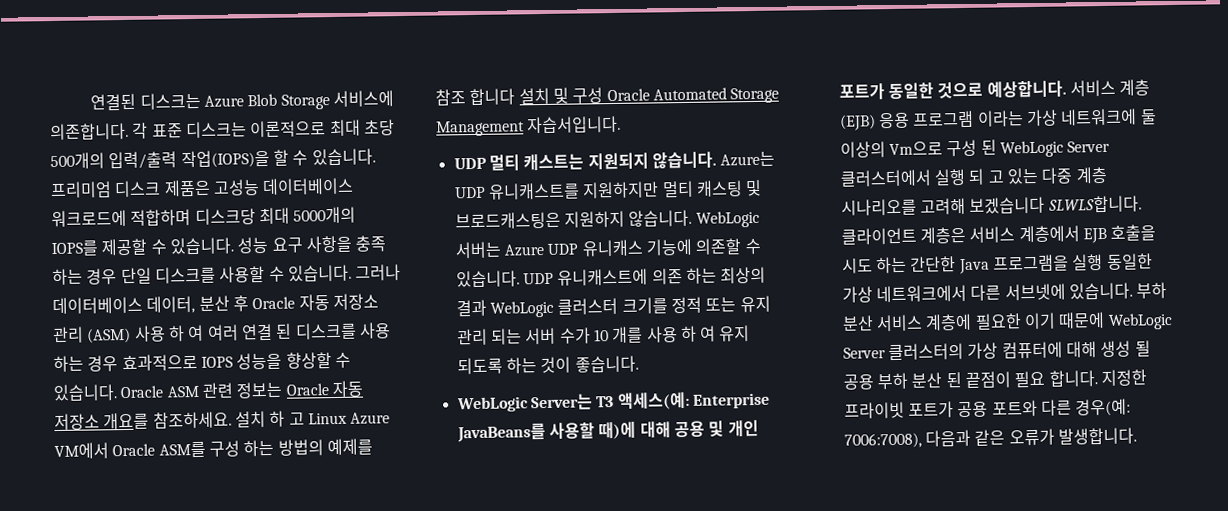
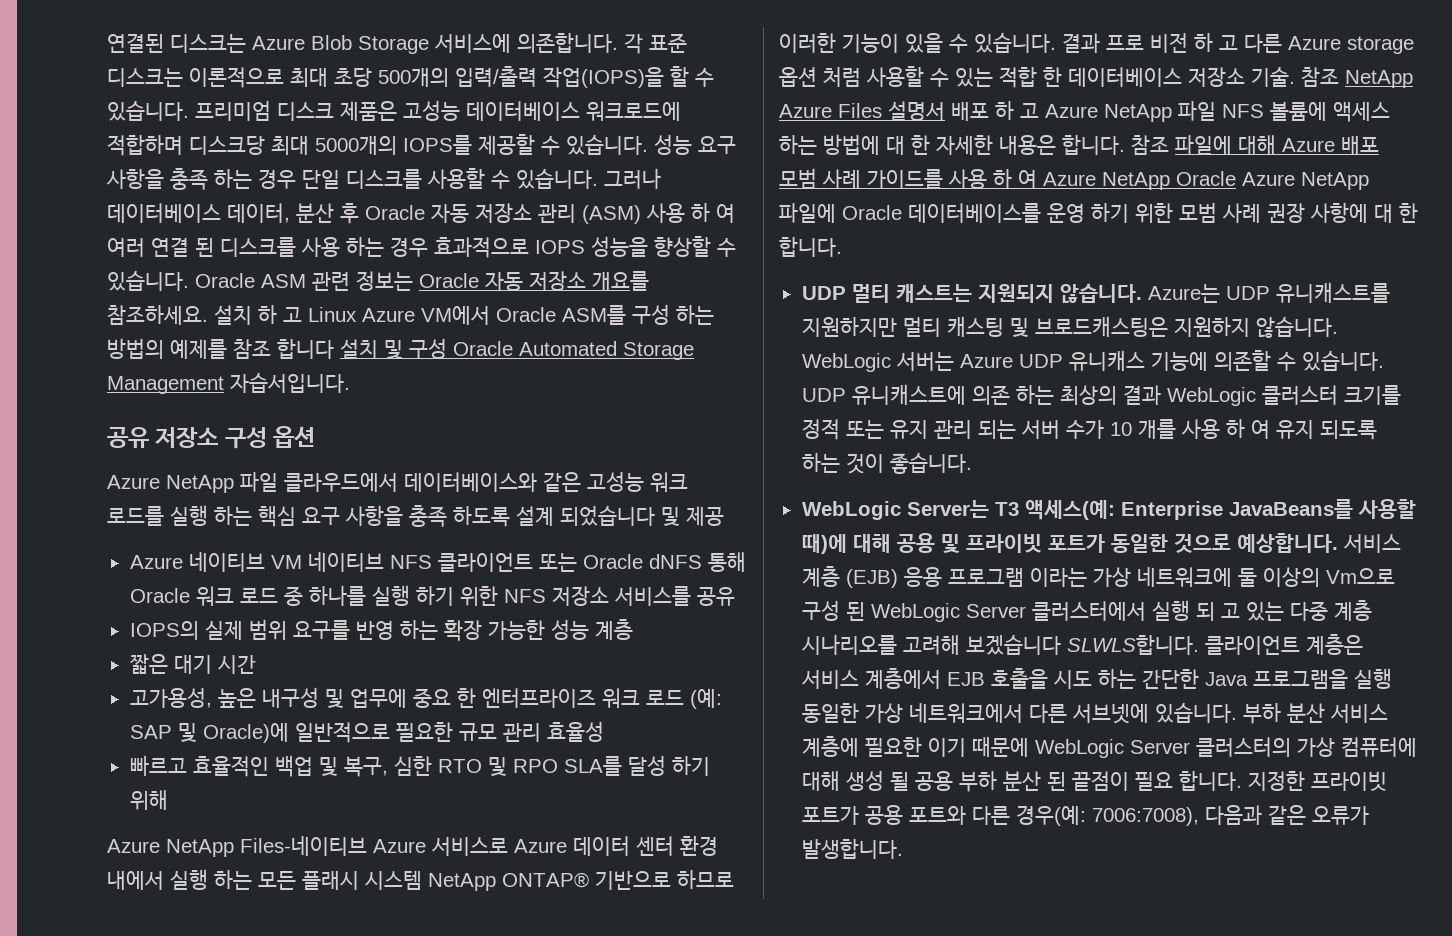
+ 공유 저장소 구성 옵션
+ Azure NetApp 파일 클라우드에서 데이터베이스와 같은 고성능 워크 로드를 실행 하는 핵심 요구 사항을 충족 하도록 설계 되었습니다 및 제공
+ Azure 네이티브 VM 네이티브 NFS 클라이언트 또는 Oracle dNFS 통해 Oracle 워크 로드 중 하나를 실행 하기 위한 NFS 저장소 서비스를 공유
+ IOPS의 실제 범위 요구를 반영 하는 확장 가능한 성능 계층
+ 짧은 대기 시간
+ 고가용성, 높은 내구성 및 업무에 중요 한 엔터프라이즈 워크 로드 (예: SAP 및 Oracle)에 일반적으로 필요한 규모 관리 효율성
+ 빠르고 효율적인 백업 및 복구, 심한 RTO 및 RPO SLA를 달성 하기 위해
+ Azure NetApp Files-네이티브 Azure 서비스로 Azure 데이터 센터 환경 내에서 실행 하는 모든 플래시 시스템 NetApp ONTAP® 기반으로 하므로 이러한 기능이 있을 수 있습니다. 결과 프로 비전 하 고 다른 Azure storage 옵션 처럼 사용할 수 있는 적합 한 데이터베이스 저장소 기술. 참조 NetApp Azure Files 설명서 배포 하 고 Azure NetApp 파일 NFS 볼륨에 액세스 하는 방법에 대 한 자세한 내용은 합니다. 참조 파일에 대해 Azure 배포 모범 사례 가이드를 사용 하 여 Azure NetApp Oracle Azure NetApp 파일에 Oracle 데이터베이스를 운영 하기 위한 모범 사례 권장 사항에 대 한 합니다.
- WebLogic Server는 T3 액세스(예: Enterprise JavaBeans를 사용할 때)에 대해 공용 및 개인 포트가 동일한 것으로 예상합니다.
+ WebLogic Server는 T3 액세스(예: Enterprise JavaBeans를 사용할 때)에 대해 공용 및 프라이빗 포트가 동일한 것으로 예상합니다.

